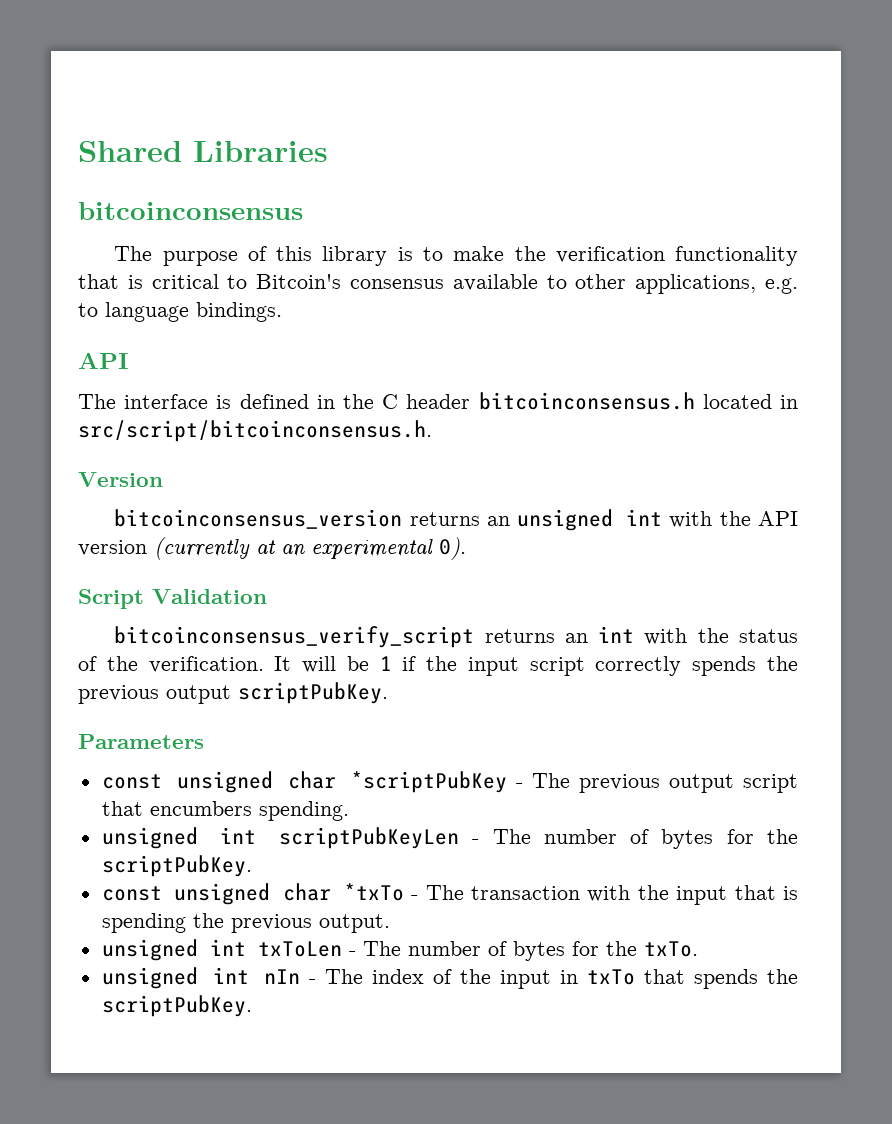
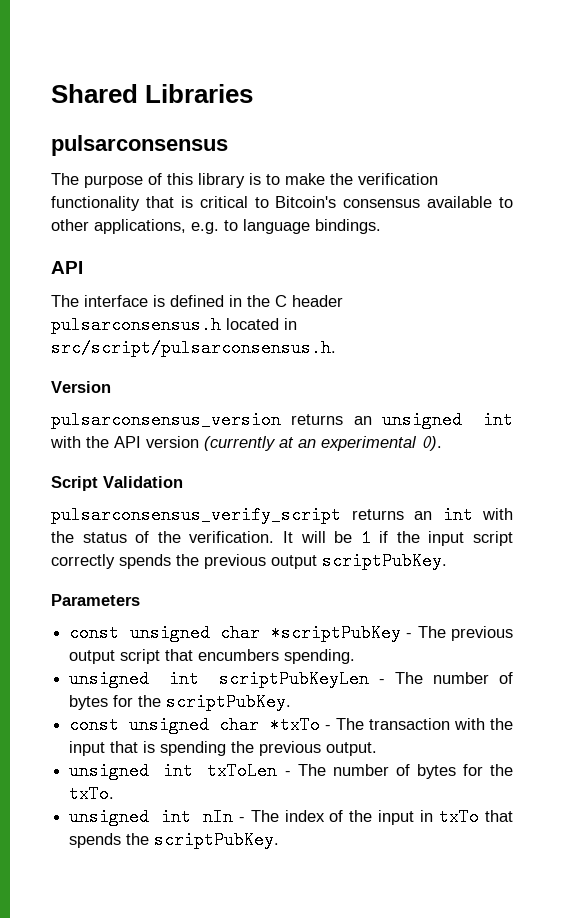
- bitcoinconsensus
+ pulsarconsensus
- The interface is defined in the C header bitcoinconsensus.h located in src/script/bitcoinconsensus.h.
+ The interface is defined in the C header pulsarconsensus.h located in src/script/pulsarconsensus.h.
- bitcoinconsensus_version returns an unsigned int with the API version (currently at an experimental 0).
+ pulsarconsensus_version returns an unsigned int with the API version (currently at an experimental 0).
- bitcoinconsensus_verify_script returns an int with the status of the verification.
+ pulsarconsensus_verify_script returns an int with the status of the verification.

